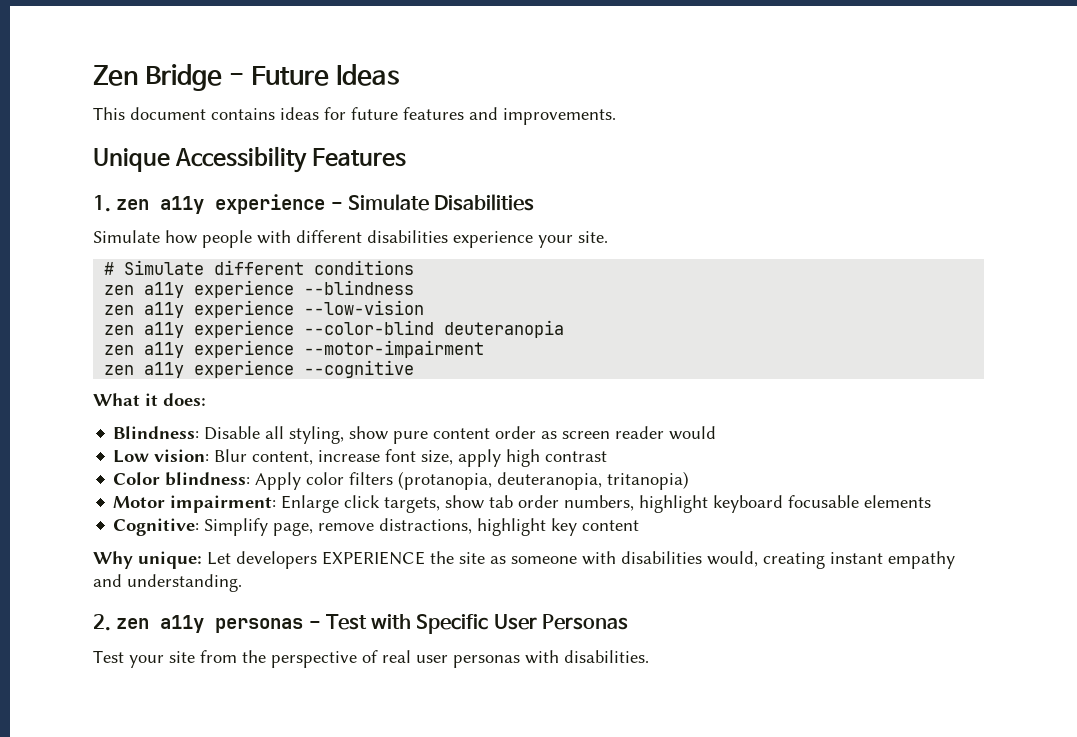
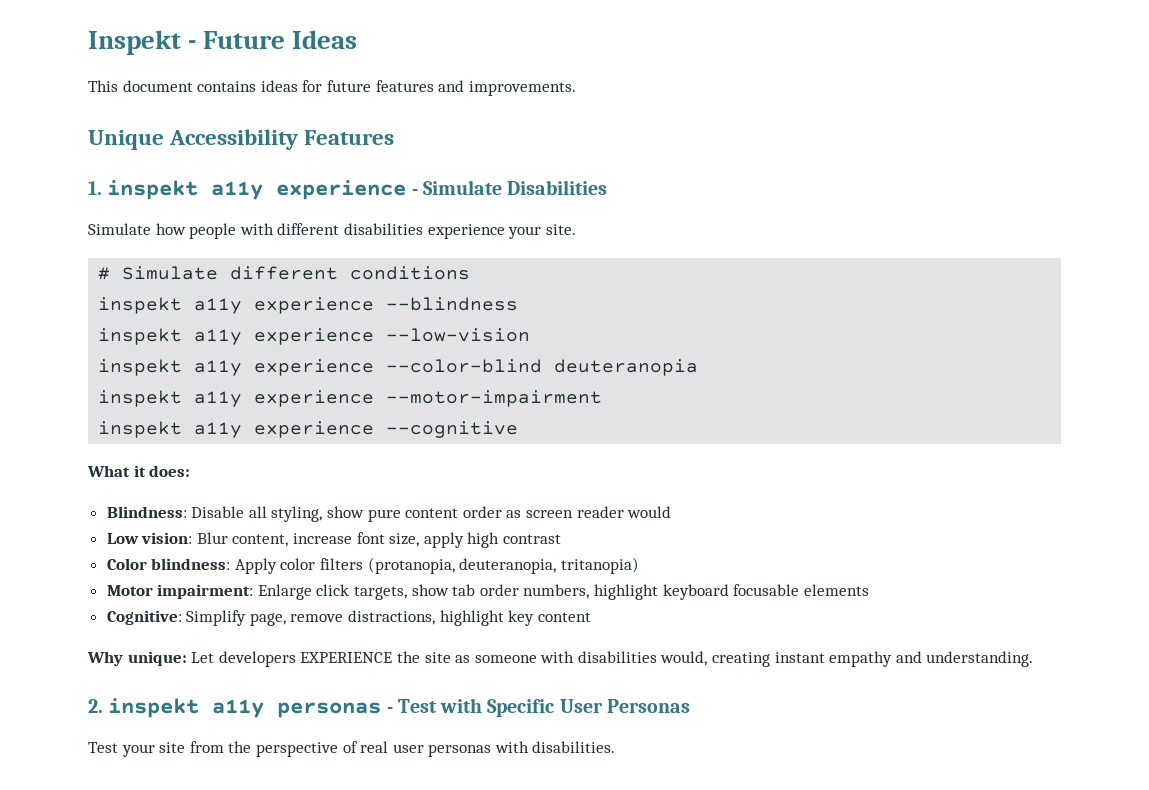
- Zen Bridge - Future Ideas
+ Inspekt - Future Ideas
- 1. zen a11y experience - Simulate Disabilities
+ 1. inspekt a11y experience - Simulate Disabilities
- zen a11y experience --blindness
+ inspekt a11y experience --blindness
- zen a11y experience --low-vision
+ inspekt a11y experience --low-vision
- zen a11y experience --color-blind deuteranopia
+ inspekt a11y experience --color-blind deuteranopia
- zen a11y experience --motor-impairment
+ inspekt a11y experience --motor-impairment
- zen a11y experience --cognitive
+ inspekt a11y experience --cognitive
- 2. zen a11y personas - Test with Specific User Personas
+ 2. inspekt a11y personas - Test with Specific User Personas

